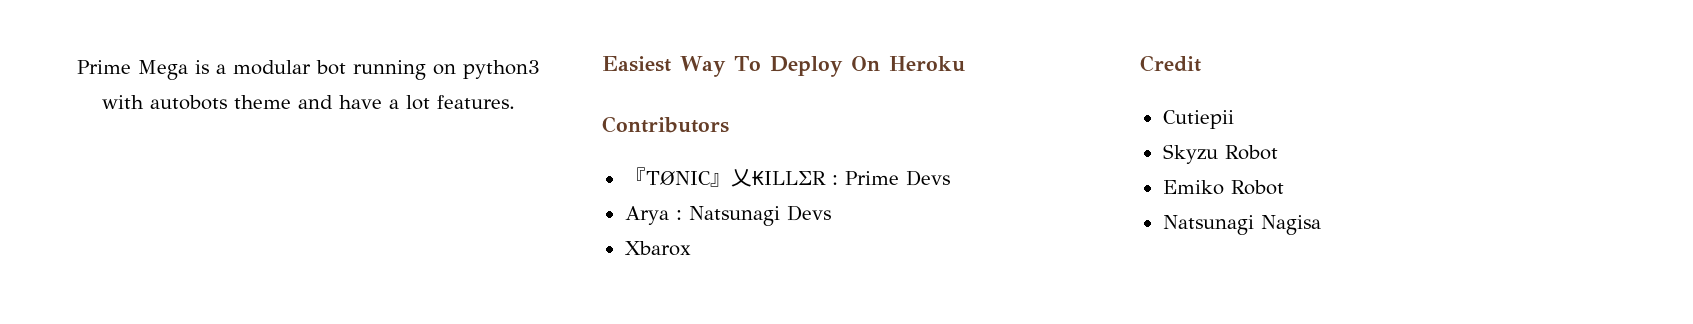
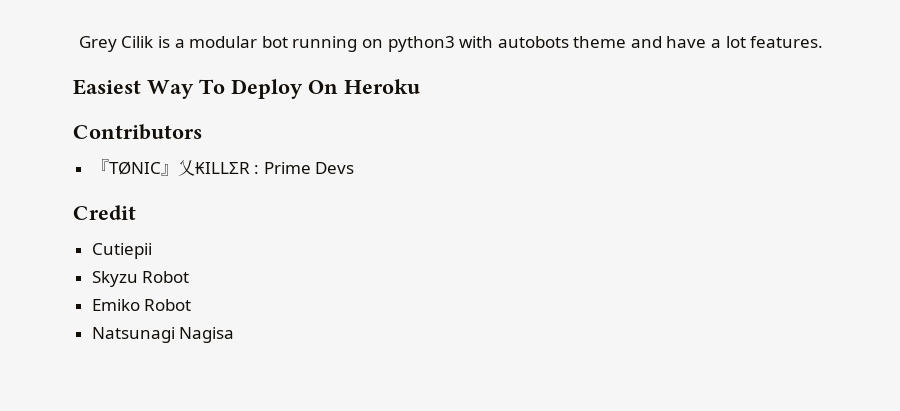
- Prime Mega is a modular bot running on python3 with autobots theme and have a lot features.
+ Grey Cilik is a modular bot running on python3 with autobots theme and have a lot features.
- Arya : Natsunagi Devs
- Xbarox

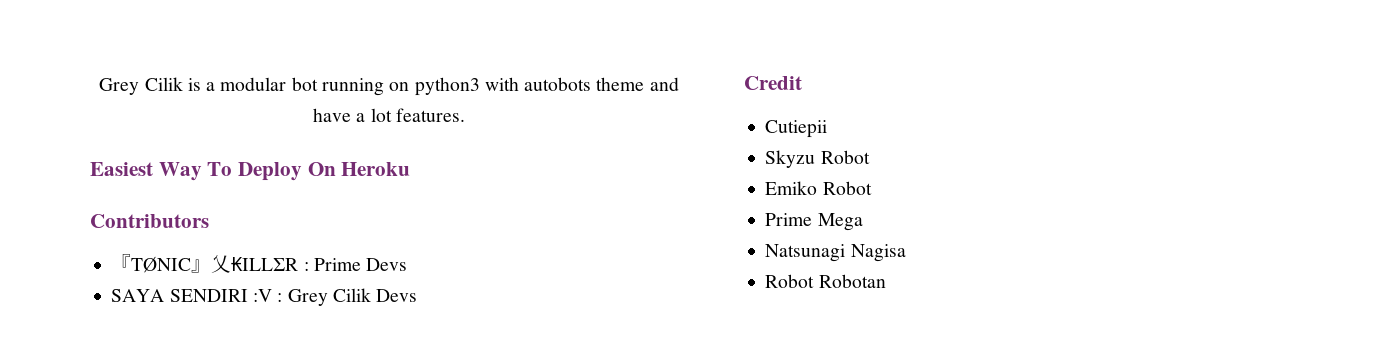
+ SAYA SENDIRI :V : Grey Cilik Devs
+ Prime Mega
+ Robot Robotan

